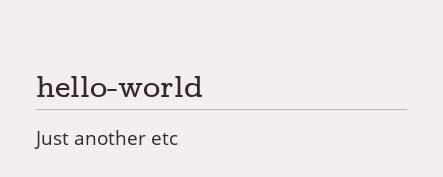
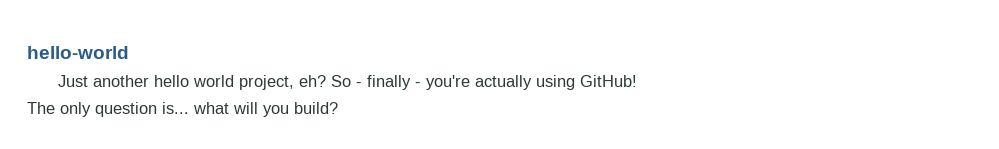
- Just another etc
+ Just another hello world project, eh? So - finally - you're actually using GitHub!
+ The only question is... what will you build?

